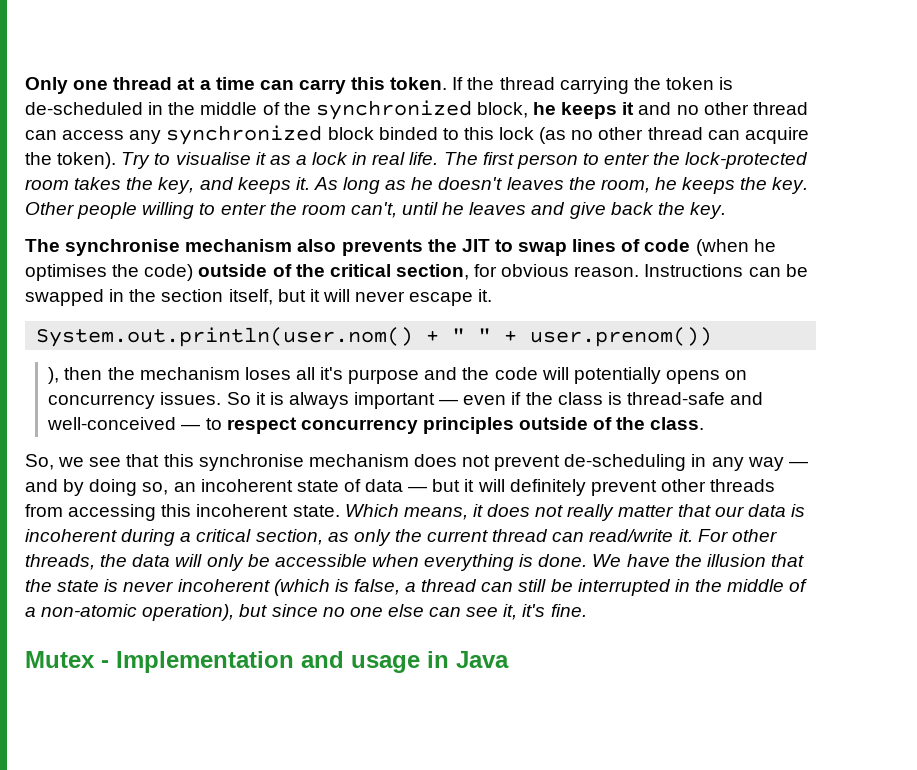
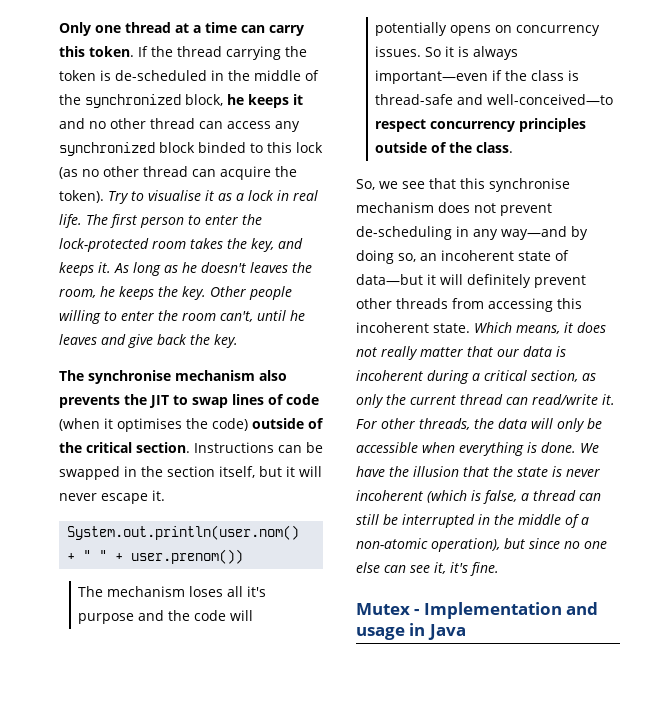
- The synchronise mechanism also prevents the JIT to swap lines of code (when he optimises the code) outside of the critical section, for obvious reason.
+ The synchronise mechanism also prevents the JIT to swap lines of code (when it optimises the code) outside of the critical section.
- ), then the mechanism loses all it's purpose and the code will potentially opens on concurrency issues.
+ The mechanism loses all it's purpose and the code will potentially opens on concurrency issues.
- So it is always important — even if the class is thread-safe and well-conceived — to respect concurrency principles outside of the class.
+ So it is always important—even if the class is thread-safe and well-conceived—to respect concurrency principles outside of the class.
- So, we see that this synchronise mechanism does not prevent de-scheduling in any way — and by doing so, an incoherent state of data — but it will definitely prevent other threads from accessing this incoherent state.
+ So, we see that this synchronise mechanism does not prevent de-scheduling in any way—and by doing so, an incoherent state of data—but it will definitely prevent other threads from accessing this incoherent state.

